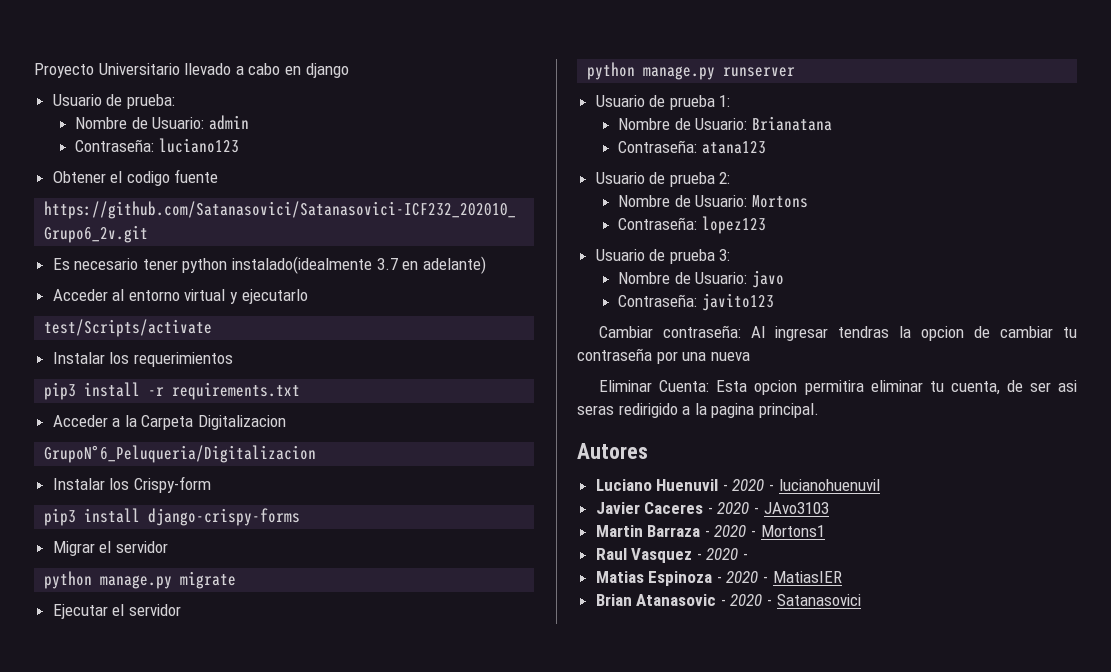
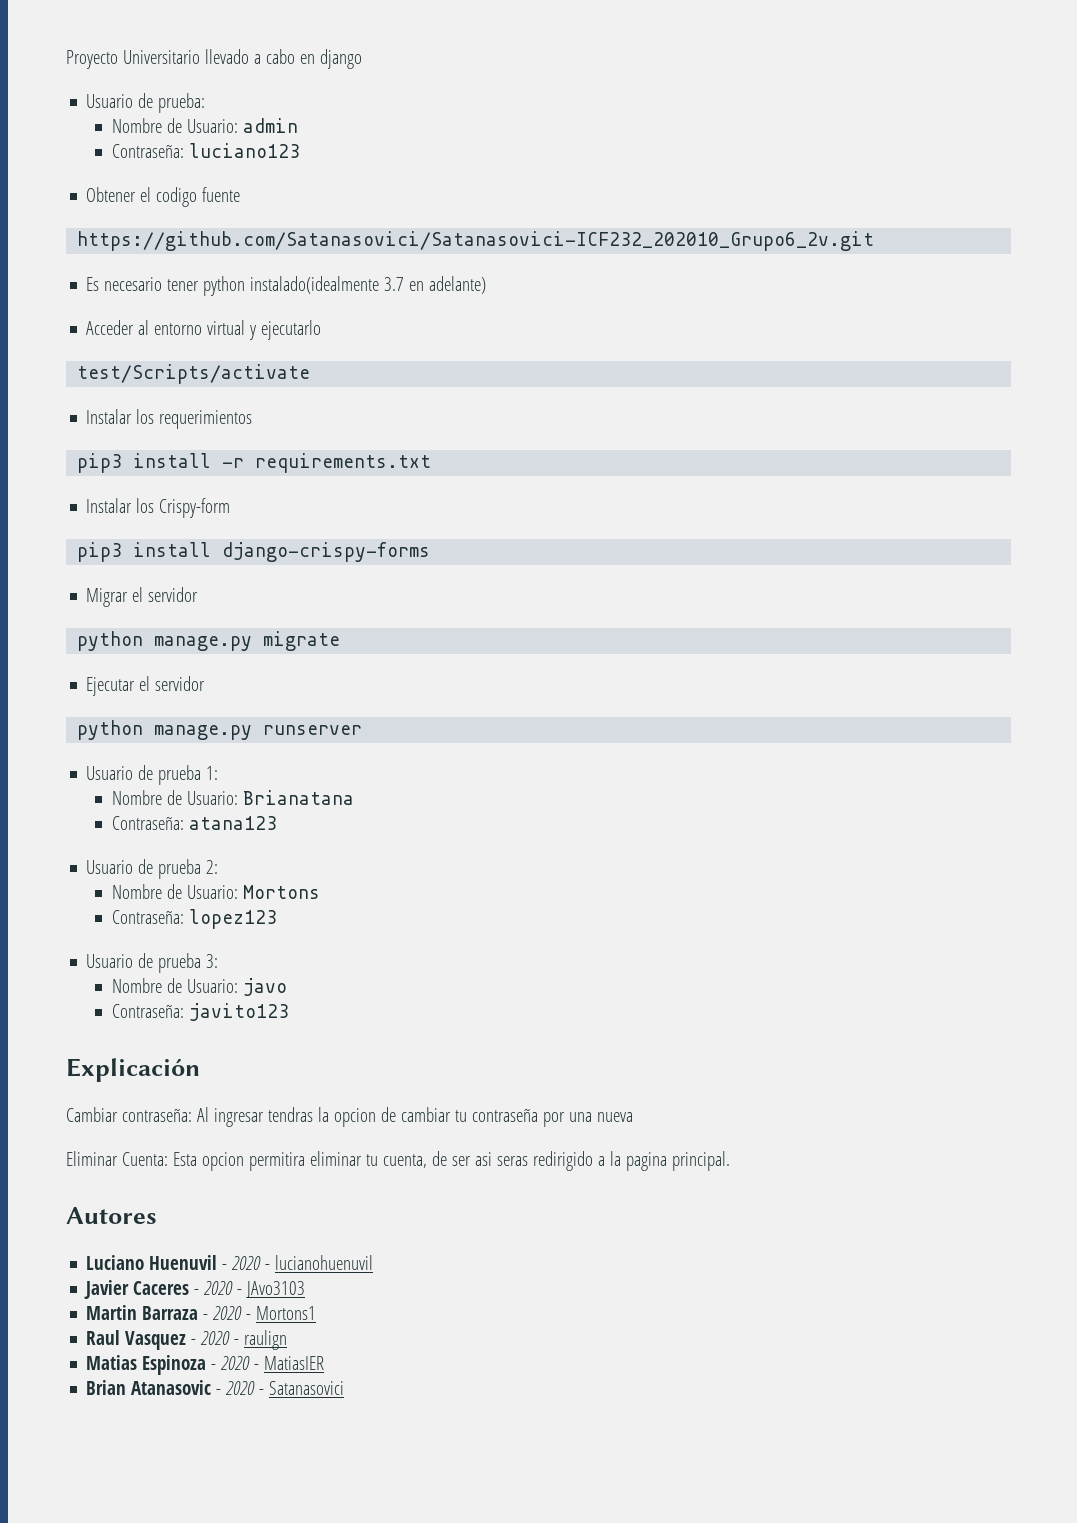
- Acceder a la Carpeta Digitalizacion
- GrupoN°6_Peluqueria/Digitalizacion
+ Explicación
- Raul Vasquez - 2020 -
+ Raul Vasquez - 2020 - raulign

